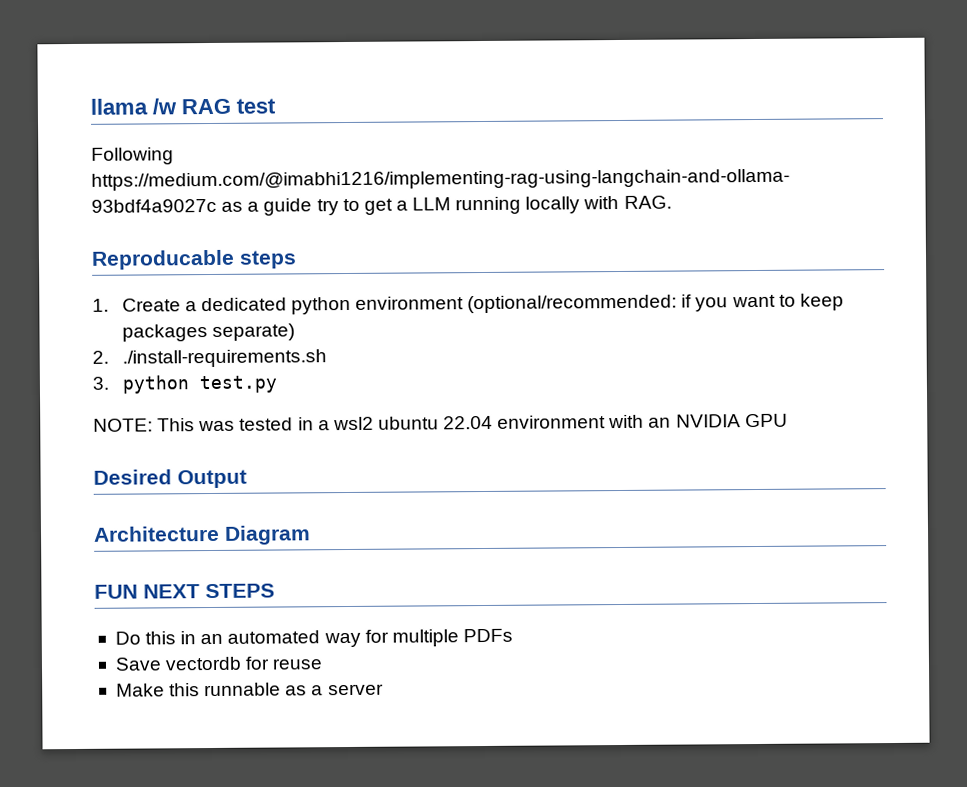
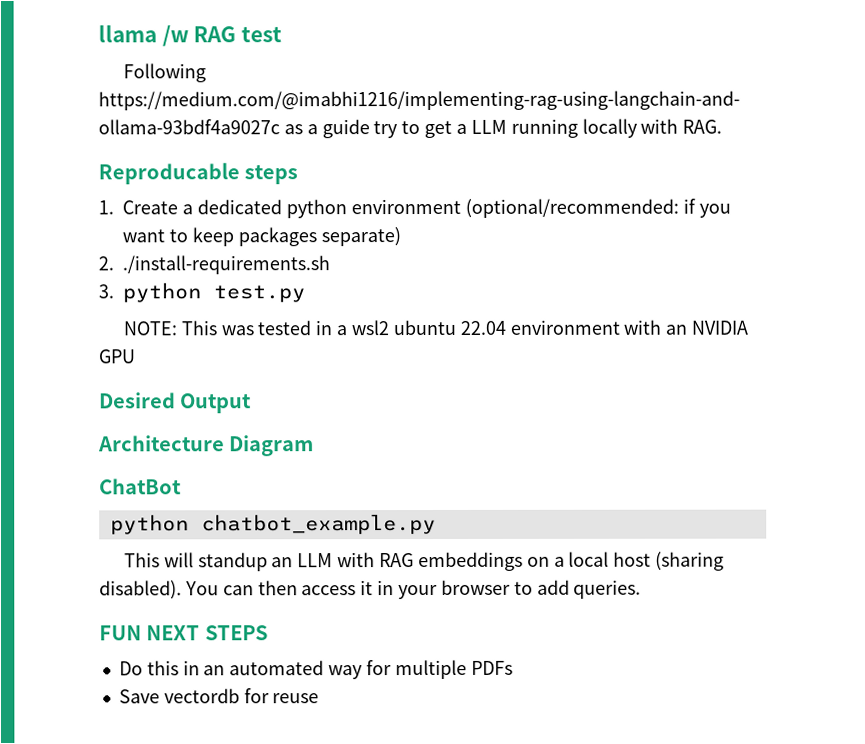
+ ChatBot
+ python chatbot_example.py
+ This will standup an LLM with RAG embeddings on a local host (sharing disabled). You can then access it in your browser to add queries.
- Make this runnable as a server

